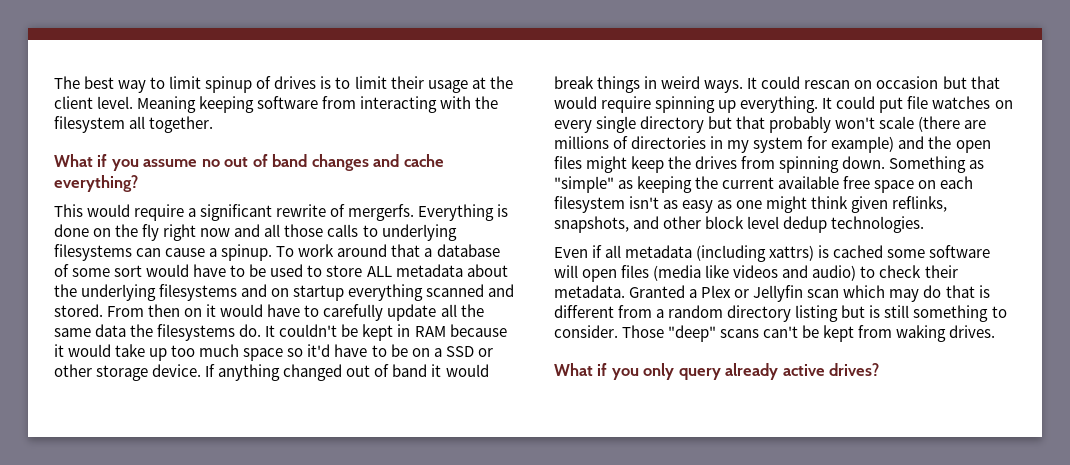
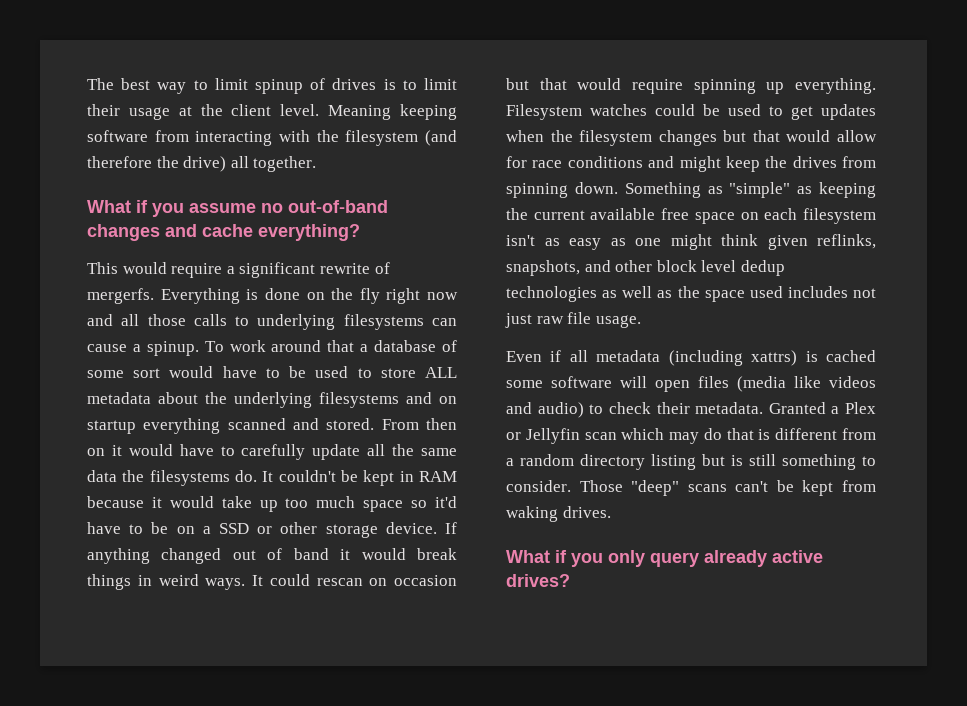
- Meaning keeping software from interacting with the filesystem all together.
+ Meaning keeping software from interacting with the filesystem (and therefore the drive) all together.
- What if you assume no out of band changes and cache everything?
+ What if you assume no out-of-band changes and cache everything?
- It could put file watches on every single directory but that probably won't scale (there are millions of directories in my system for example) and the open files might keep the drives from spinning down.
+ Filesystem watches could be used to get updates when the filesystem changes but that would allow for race conditions and might keep the drives from spinning down.
- Something as "simple" as keeping the current available free space on each filesystem isn't as easy as one might think given reflinks, snapshots, and other block level dedup technologies.
+ Something as "simple" as keeping the current available free space on each filesystem isn't as easy as one might think given reflinks, snapshots, and other block level dedup technologies as well as the space used includes not just raw file usage.

